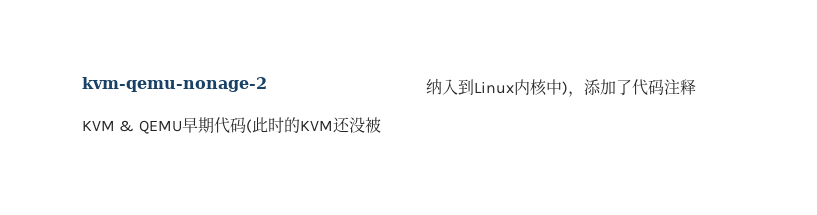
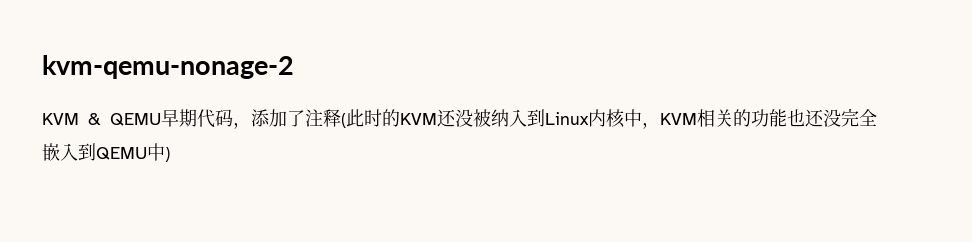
- KVM & QEMU早期代码(此时的KVM还没被纳入到Linux内核中)，添加了代码注释
+ KVM & QEMU早期代码，添加了注释(此时的KVM还没被纳入到Linux内核中，KVM相关的功能也还没完全嵌入到QEMU中)

